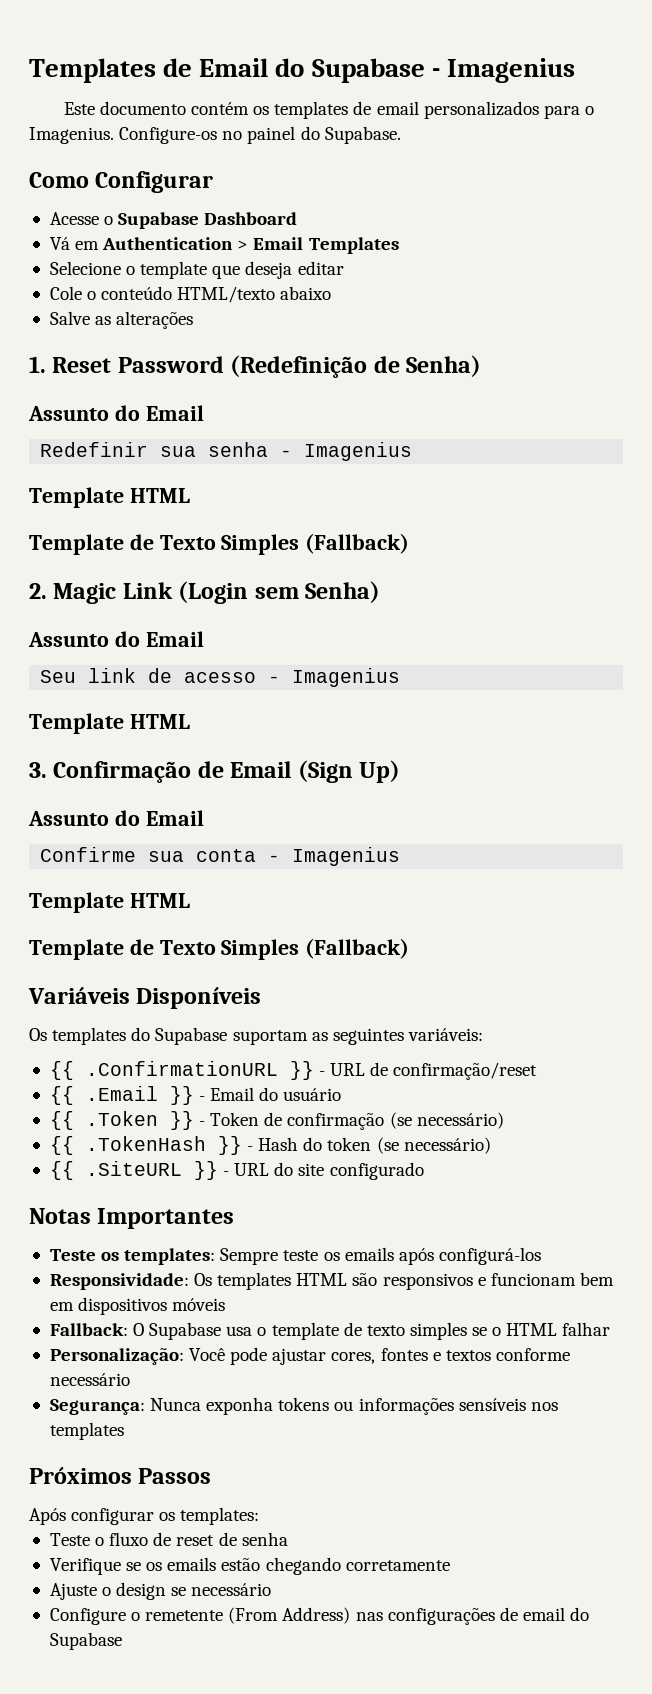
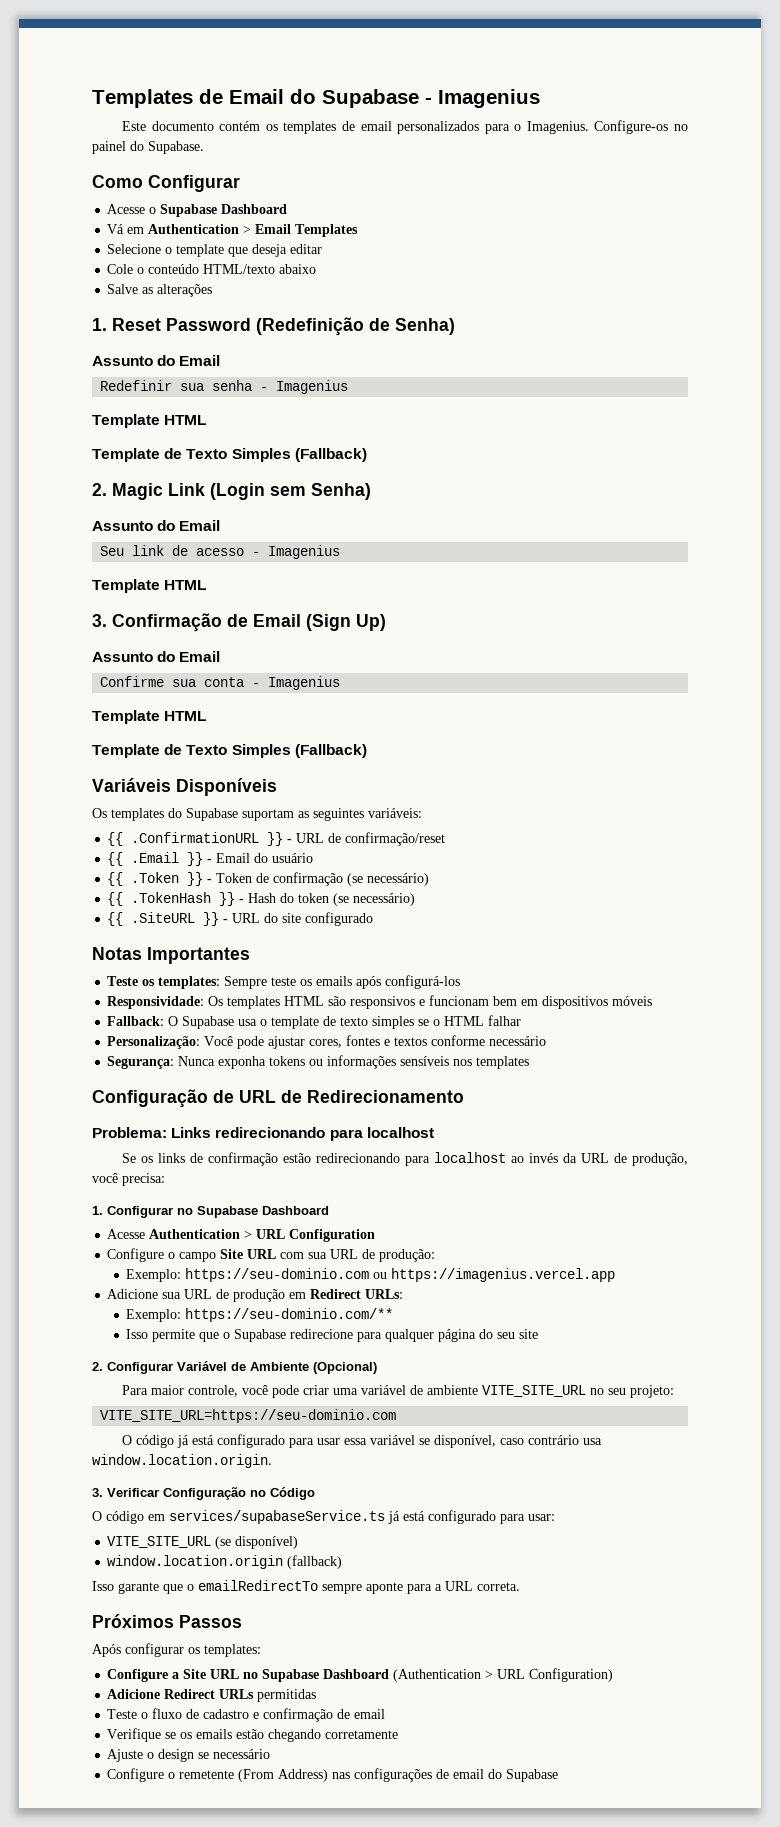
+ Configuração de URL de Redirecionamento
+ Problema: Links redirecionando para localhost
+ Se os links de confirmação estão redirecionando para localhost ao invés da URL de produção, você precisa:
+ 1. Configurar no Supabase Dashboard
+ Acesse Authentication > URL Configuration
+ Configure o campo Site URL com sua URL de produção:
+ Exemplo: https://seu-dominio.com ou https://imagenius.vercel.app
+ Adicione sua URL de produção em Redirect URLs:
+ Exemplo: https://seu-dominio.com/**
+ Isso permite que o Supabase redirecione para qualquer página do seu site
+ 2. Configurar Variável de Ambiente (Opcional)
+ Para maior controle, você pode criar uma variável de ambiente VITE_SITE_URL no seu projeto:
+ VITE_SITE_URL=https://seu-dominio.com
+ O código já está configurado para usar essa variável se disponível, caso contrário usa window.location.origin.
+ 3. Verificar Configuração no Código
+ O código em services/supabaseService.ts já está configurado para usar:
+ VITE_SITE_URL (se disponível)
+ window.location.origin (fallback)
+ Isso garante que o emailRedirectTo sempre aponte para a URL correta.
+ Configure a Site URL no Supabase Dashboard (Authentication > URL Configuration)
+ Adicione Redirect URLs permitidas
- Teste o fluxo de reset de senha
+ Teste o fluxo de cadastro e confirmação de email

